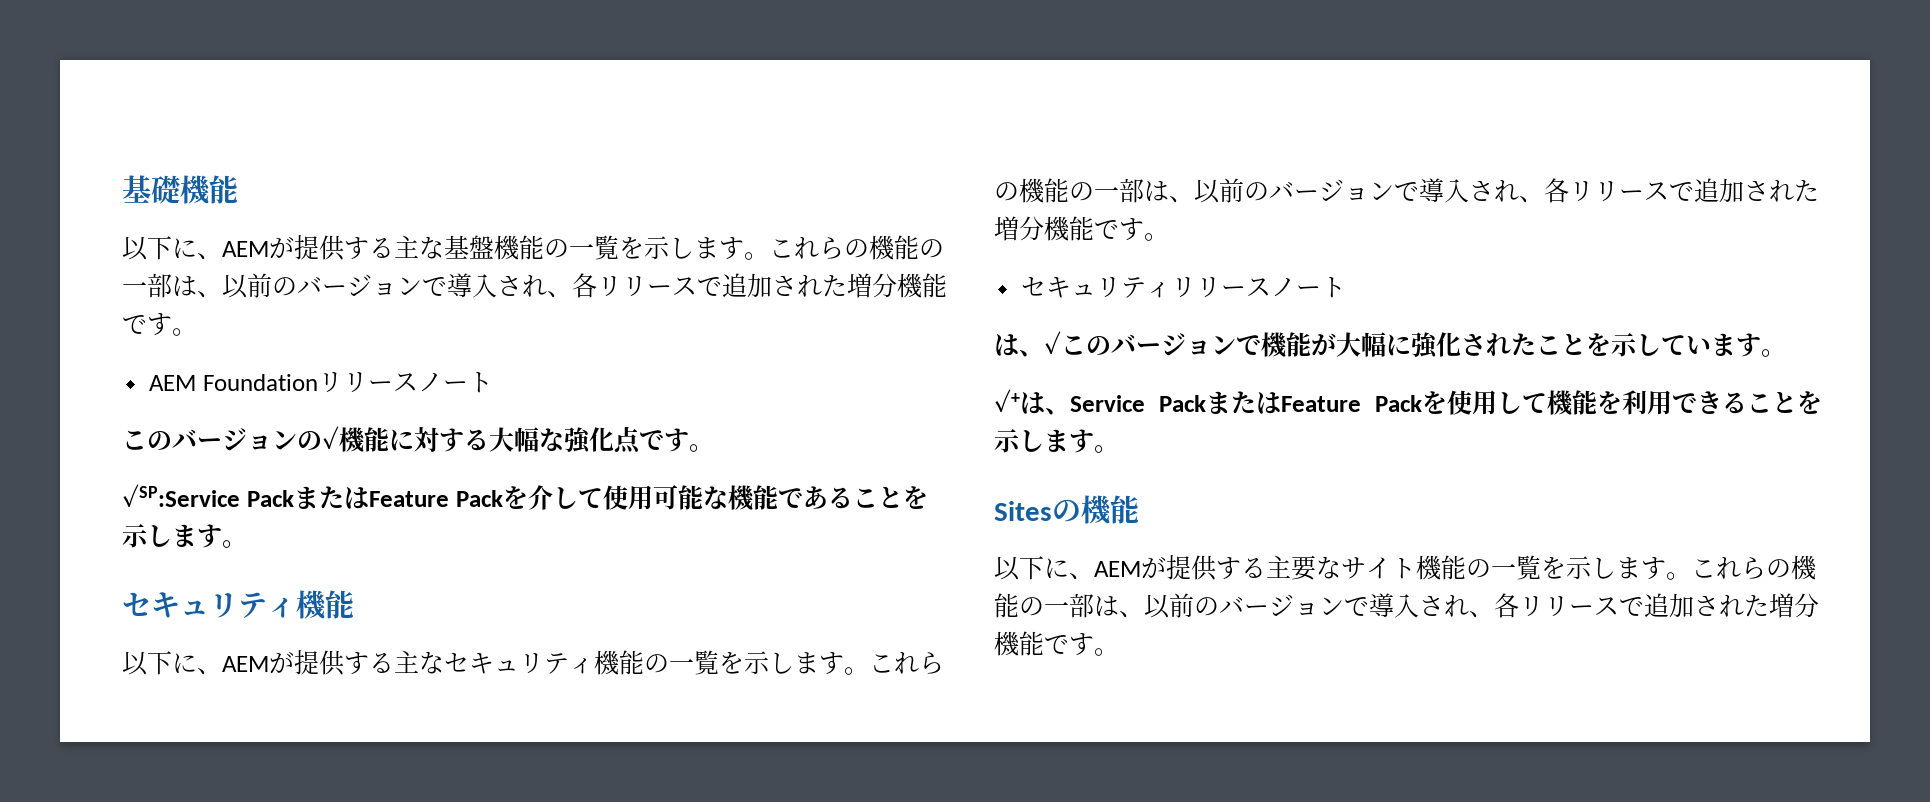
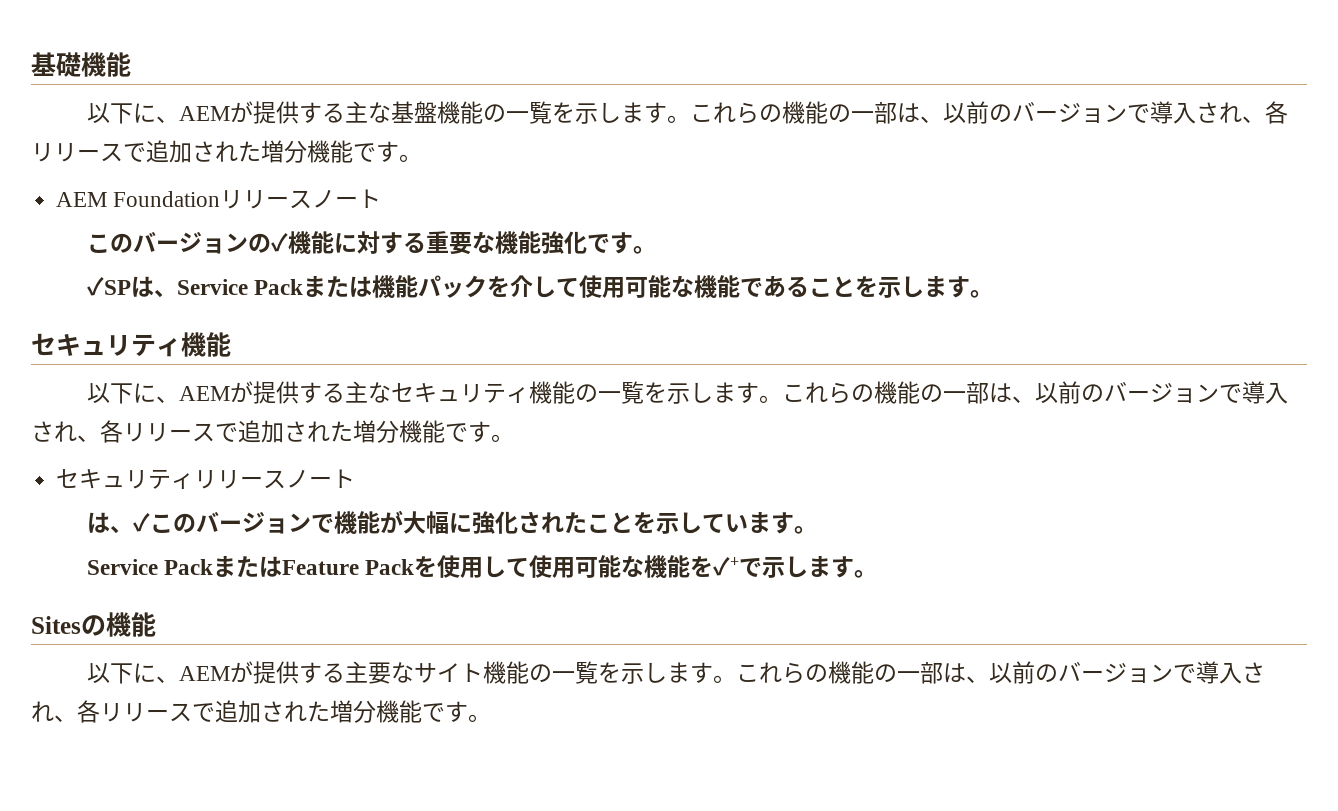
- このバージョンの✓機能に対する大幅な強化点です。
- ✓SP:Service PackまたはFeature Packを介して使用可能な機能であることを示します。
+ このバージョンの✓機能に対する重要な機能強化です。
+ ✓SPは、Service Packまたは機能パックを介して使用可能な機能であることを示します。
- ✓+は、Service PackまたはFeature Packを使用して機能を利用できることを示します。
+ Service PackまたはFeature Packを使用して使用可能な機能を✓+で示します。

